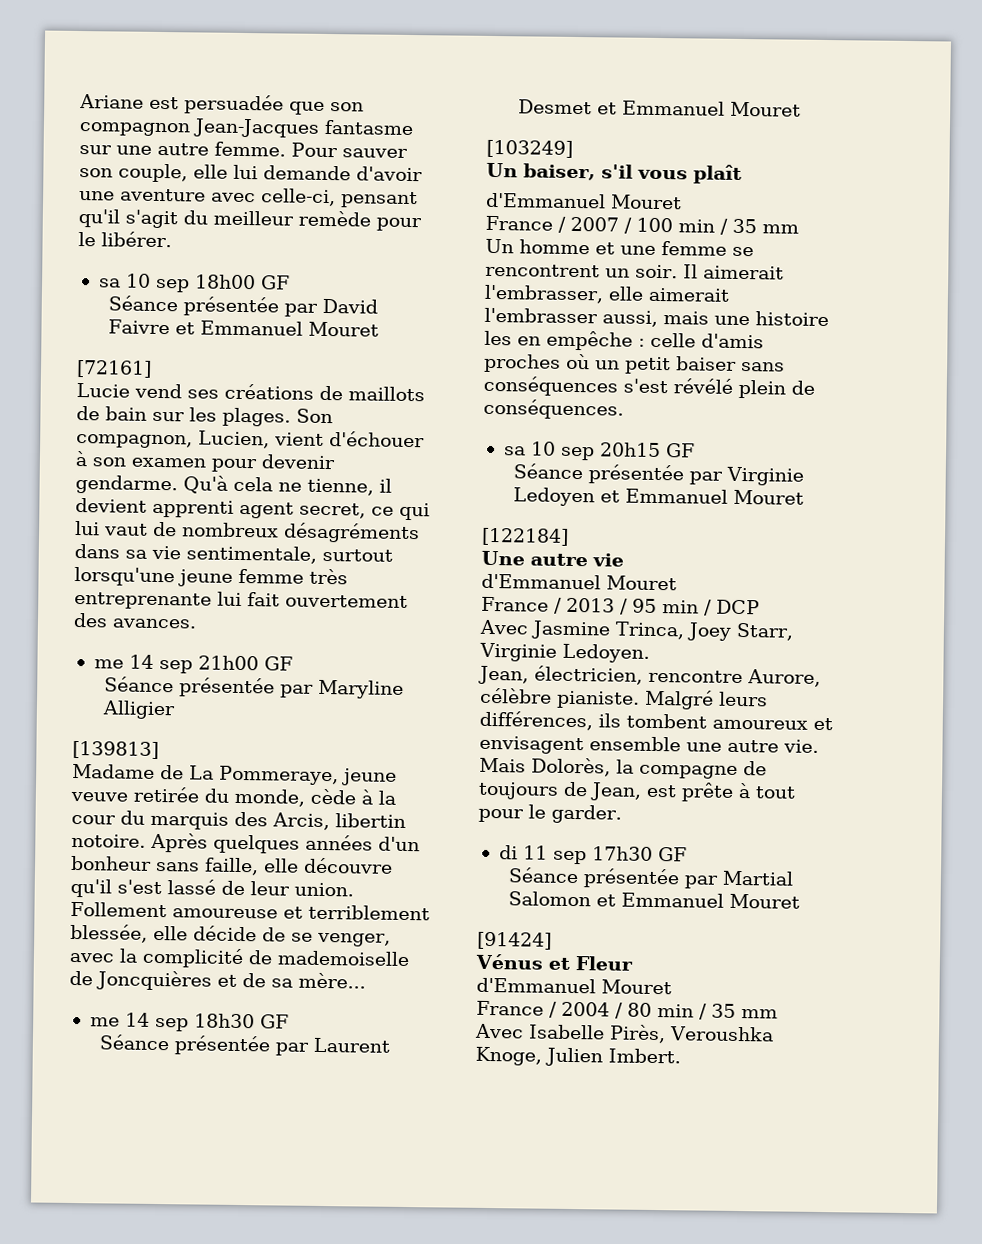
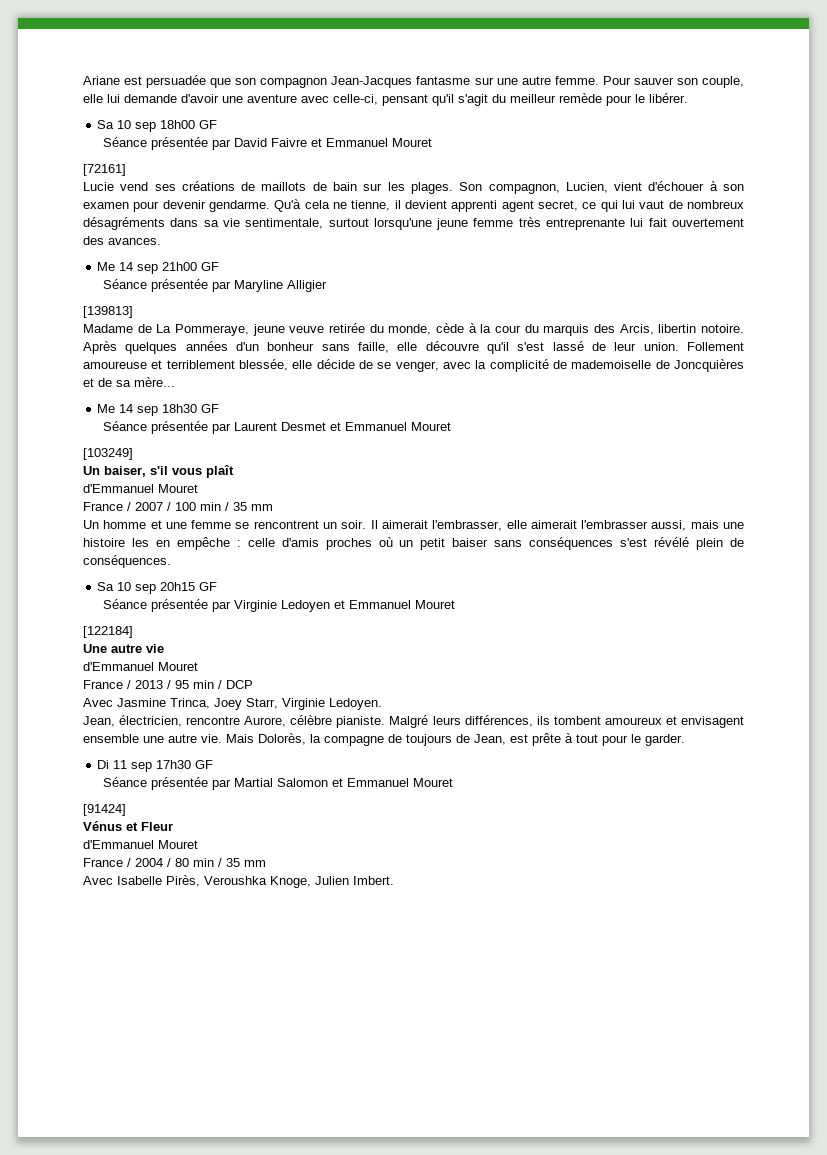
- sa 10 sep 18h00 GF
+ Sa 10 sep 18h00 GF
- me 14 sep 21h00 GF
+ Me 14 sep 21h00 GF
- me 14 sep 18h30 GF
+ Me 14 sep 18h30 GF
- sa 10 sep 20h15 GF
+ Sa 10 sep 20h15 GF
- di 11 sep 17h30 GF
+ Di 11 sep 17h30 GF

